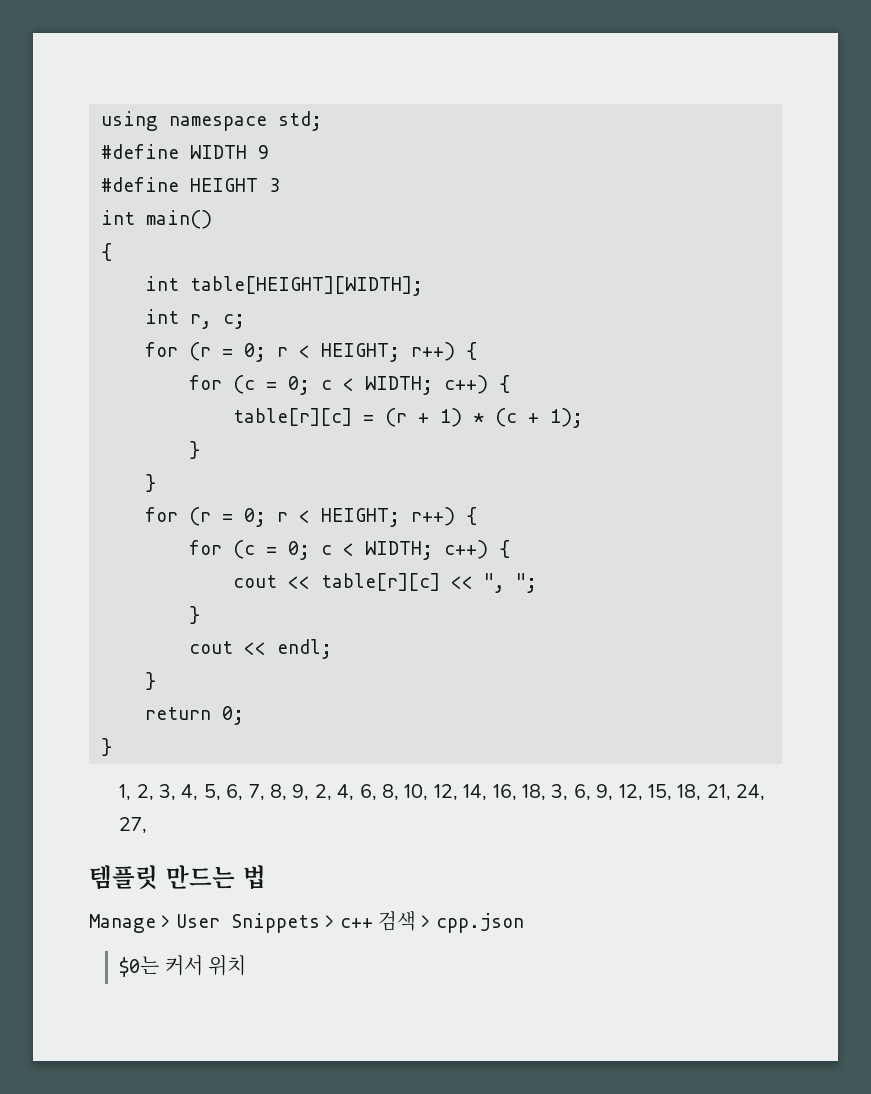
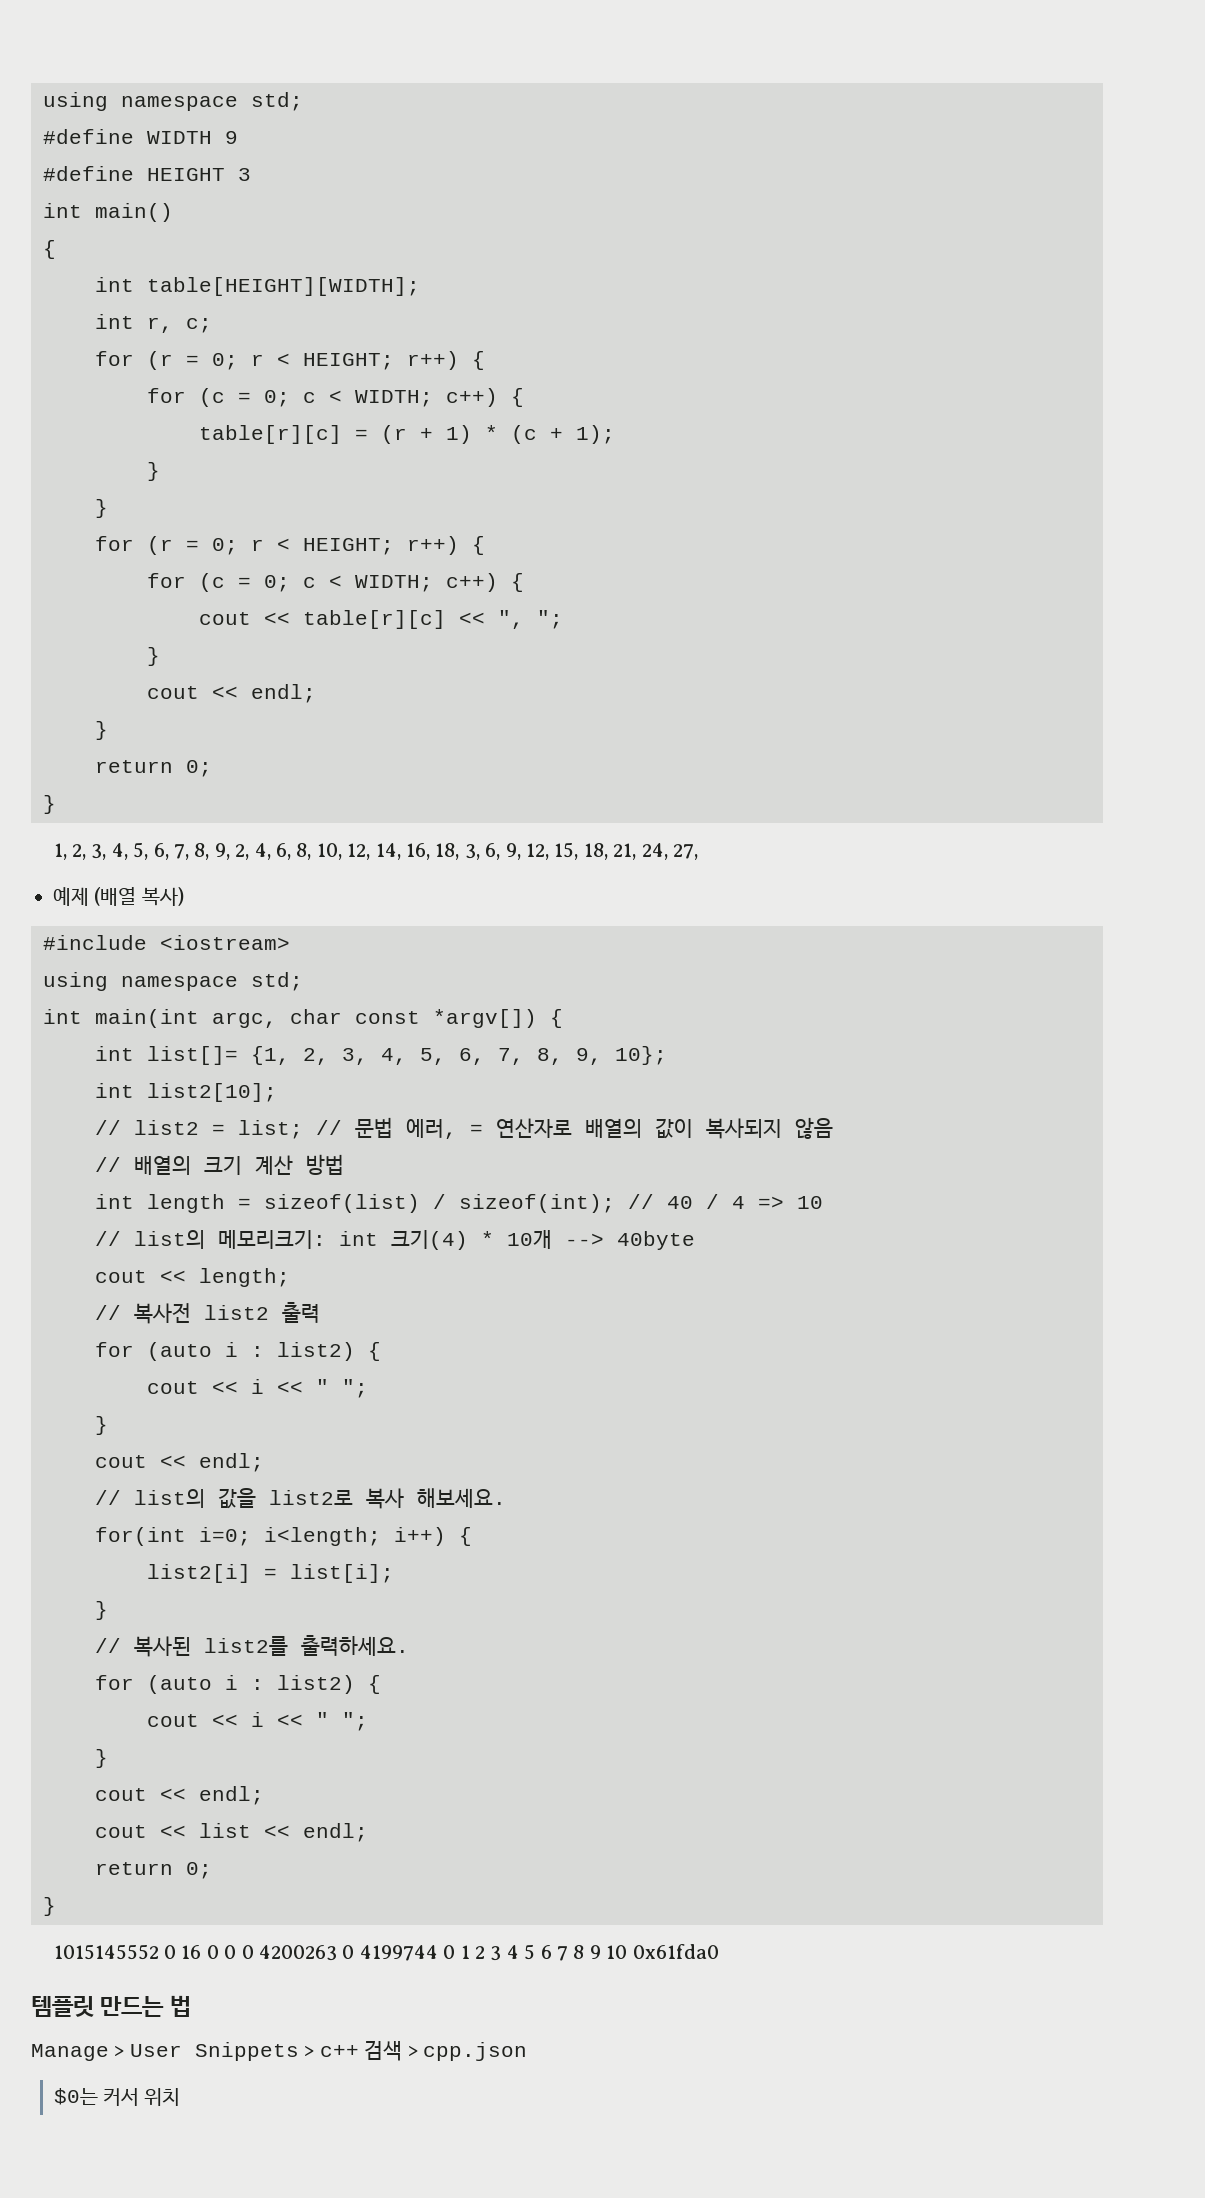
+ 예제 (배열 복사)
+ #include <iostream>
+ using namespace std;
+ int main(int argc, char const *argv[]) {
+ int list[]= {1, 2, 3, 4, 5, 6, 7, 8, 9, 10};
+ int list2[10];
+ // list2 = list; // 문법 에러, = 연산자로 배열의 값이 복사되지 않음
+ // 배열의 크기 계산 방법
+ int length = sizeof(list) / sizeof(int); // 40 / 4 => 10
+ // list의 메모리크기: int 크기(4) * 10개 --> 40byte
+ cout << length;
+ // 복사전 list2 출력
+ for (auto i : list2) {
+ cout << i << " ";
+ }
+ cout << endl;
+ // list의 값을 list2로 복사 해보세요.
+ for(int i=0; i<length; i++) {
+ list2[i] = list[i];
+ }
+ // 복사된 list2를 출력하세요.
+ for (auto i : list2) {
+ cout << i << " ";
+ }
+ cout << endl;
+ cout << list << endl;
+ return 0;
+ }
+ 1015145552 0 16 0 0 0 4200263 0 4199744 0 1 2 3 4 5 6 7 8 9 10 0x61fda0

